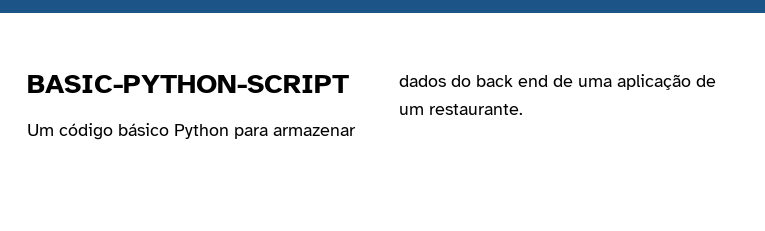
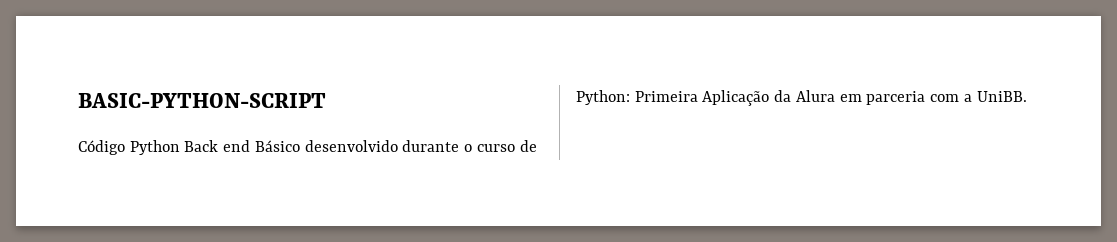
- Um código básico Python para armazenar dados do back end de uma aplicação de um restaurante.
+ Código Python Back end Básico desenvolvido durante o curso de Python: Primeira Aplicação da Alura em parceria com a UniBB.

